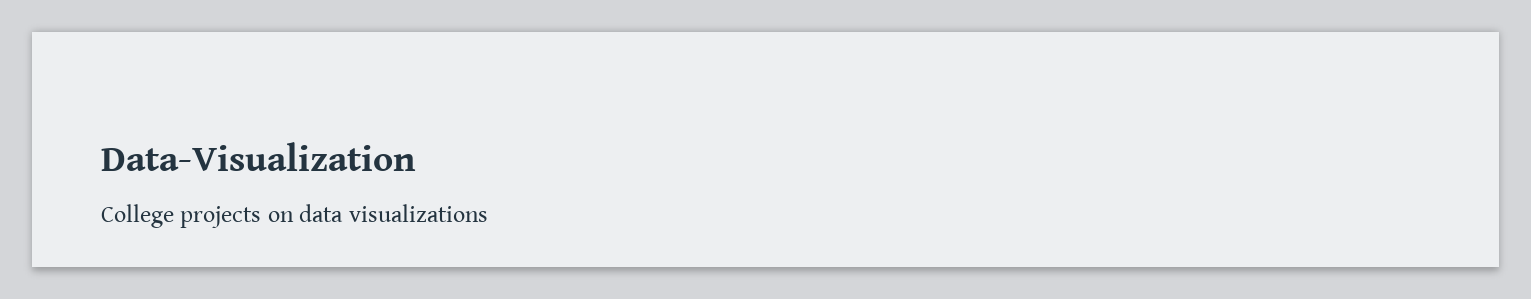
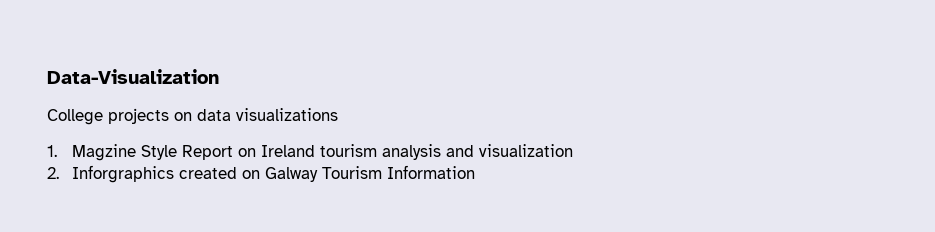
+ 1. Magzine Style Report on Ireland tourism analysis and visualization
+ 2. Inforgraphics created on Galway Tourism Information

